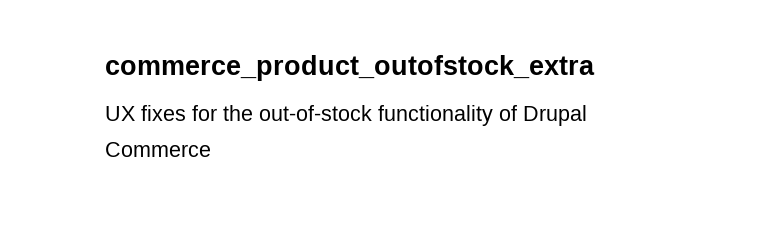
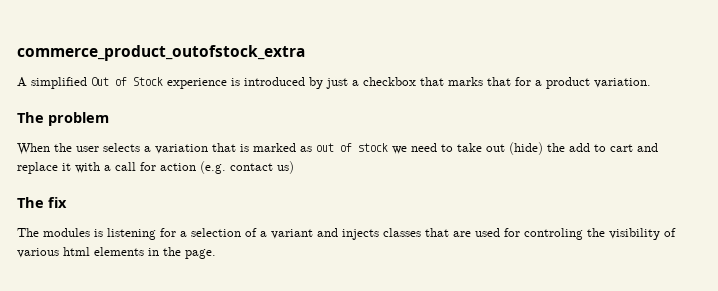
- UX fixes for the out-of-stock functionality of Drupal Commerce
+ A simplified Out of Stock experience is introduced by just a checkbox that marks that for a product variation.
+ The problem
+ When the user selects a variation that is marked as out of stock we need to take out (hide) the add to cart and replace it with a call for action (e.g. contact us)
+ The fix
+ The modules is listening for a selection of a variant and injects classes that are used for controling the visibility of various html elements in the page.

